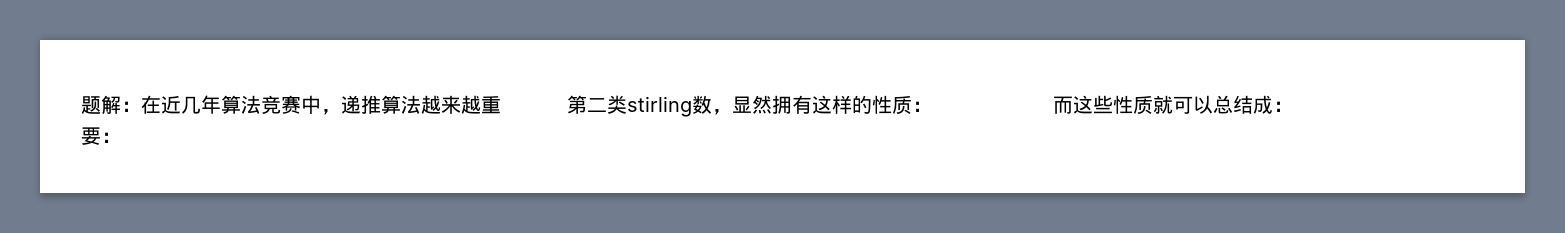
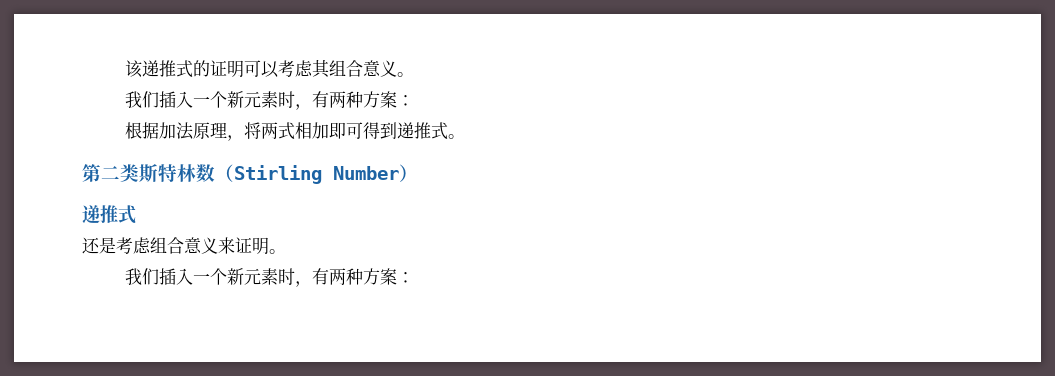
- 题解：在近几年算法竞赛中，递推算法越来越重要：
- 第二类stirling数，显然拥有这样的性质：
- 而这些性质就可以总结成：
+ 该递推式的证明可以考虑其组合意义。
+ 我们插入一个新元素时，有两种方案：
+ 根据加法原理，将两式相加即可得到递推式。
+ 第二类斯特林数（Stirling Number）
+ 递推式
+ 还是考虑组合意义来证明。
+ 我们插入一个新元素时，有两种方案：

